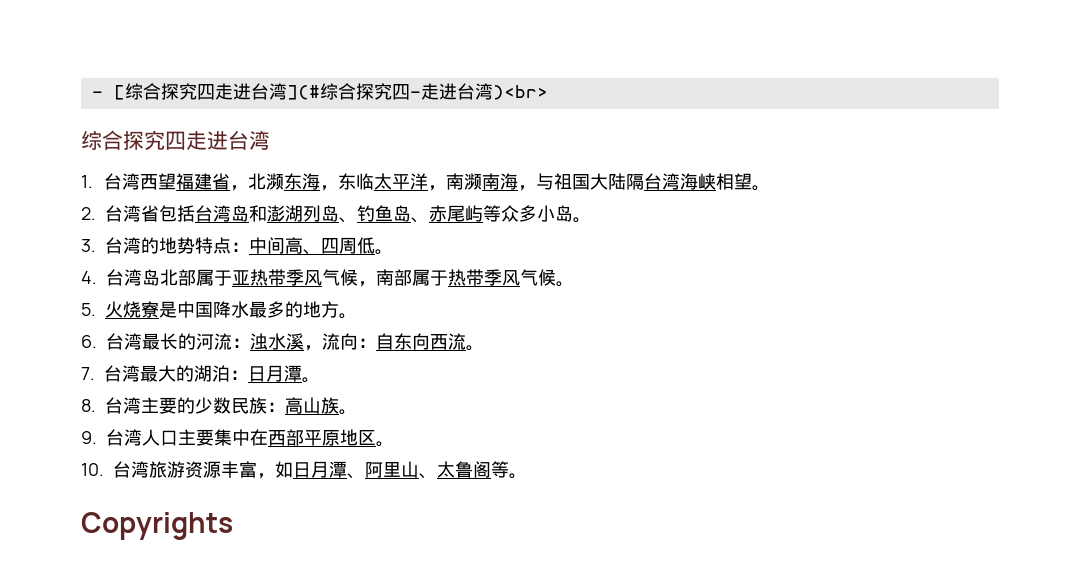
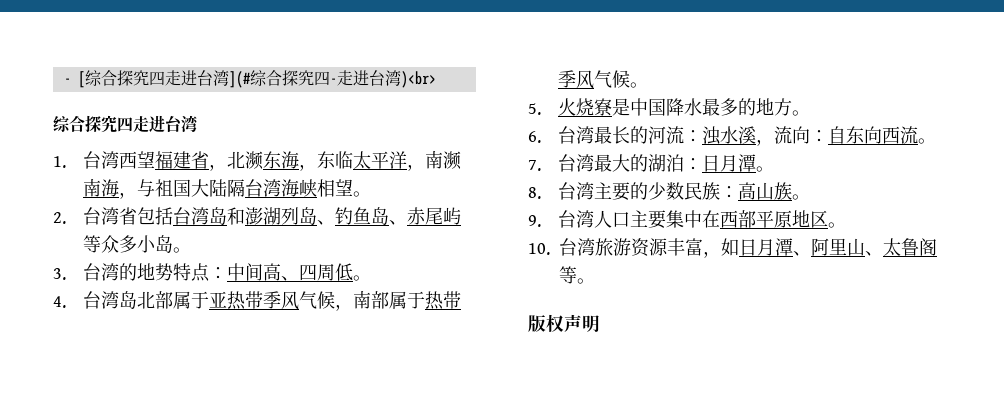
- Copyrights
+ 版权声明

